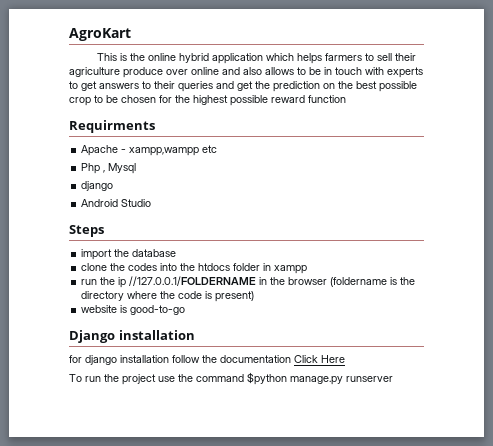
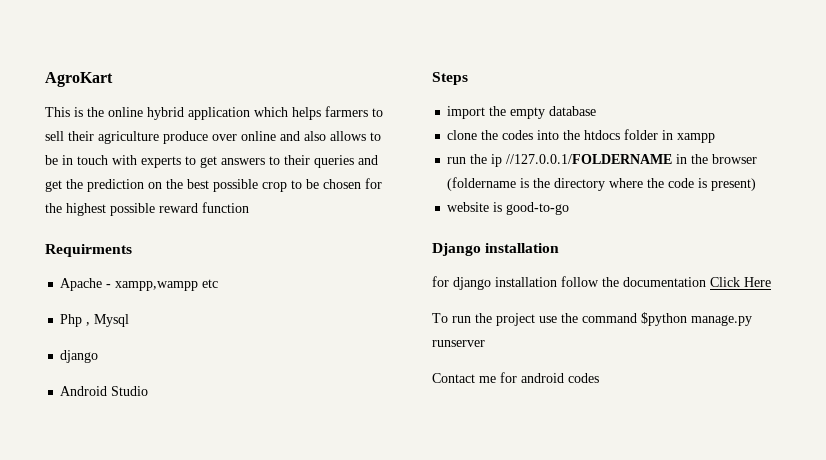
- import the database
+ import the empty database
+ Contact me for android codes

